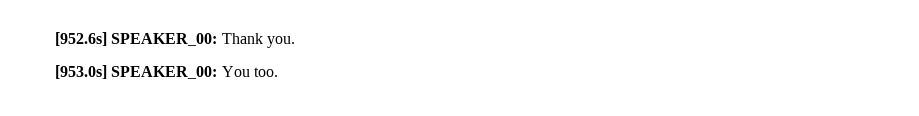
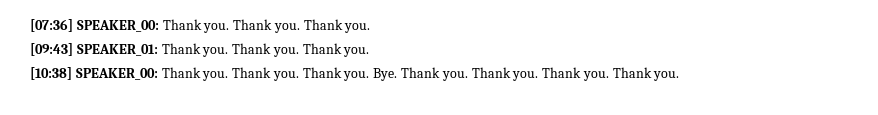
- [952.6s] SPEAKER_00: Thank you.
- [953.0s] SPEAKER_00: You too.
+ [07:36] SPEAKER_00: Thank you. Thank you. Thank you.
+ [09:43] SPEAKER_01: Thank you. Thank you. Thank you.
+ [10:38] SPEAKER_00: Thank you. Thank you. Thank you. Bye. Thank you. Thank you. Thank you. Thank you.

